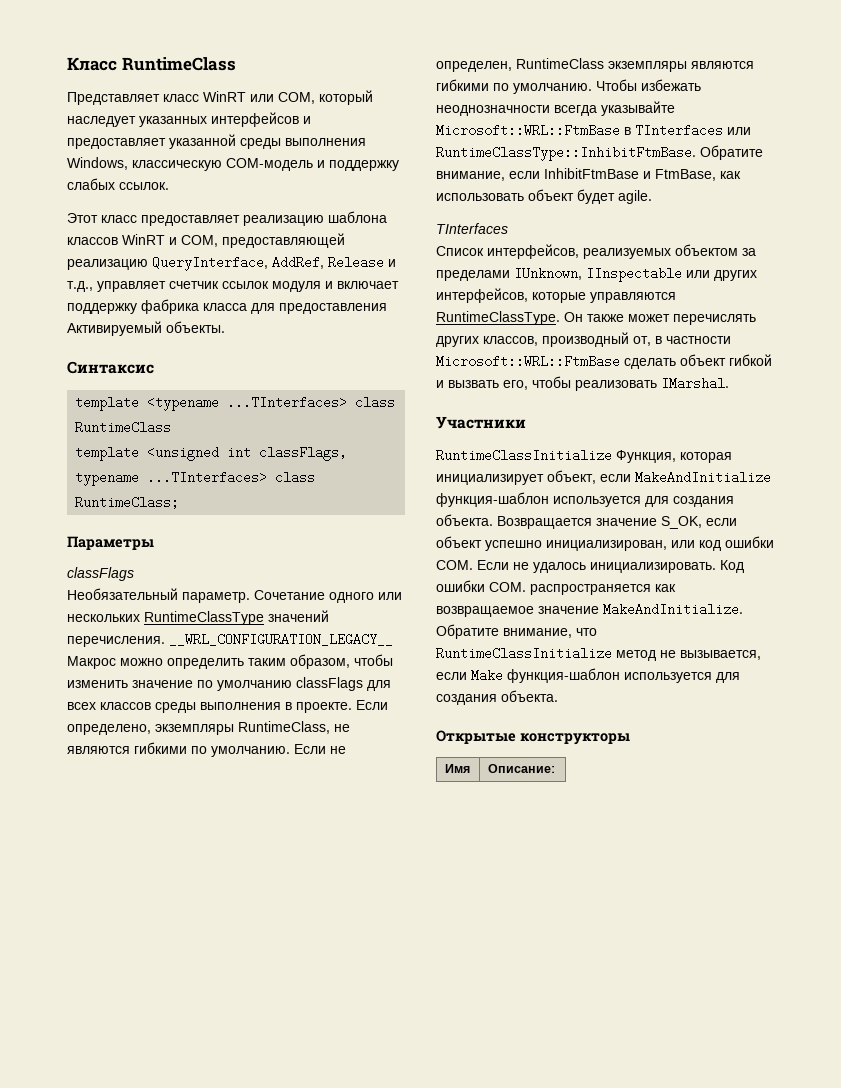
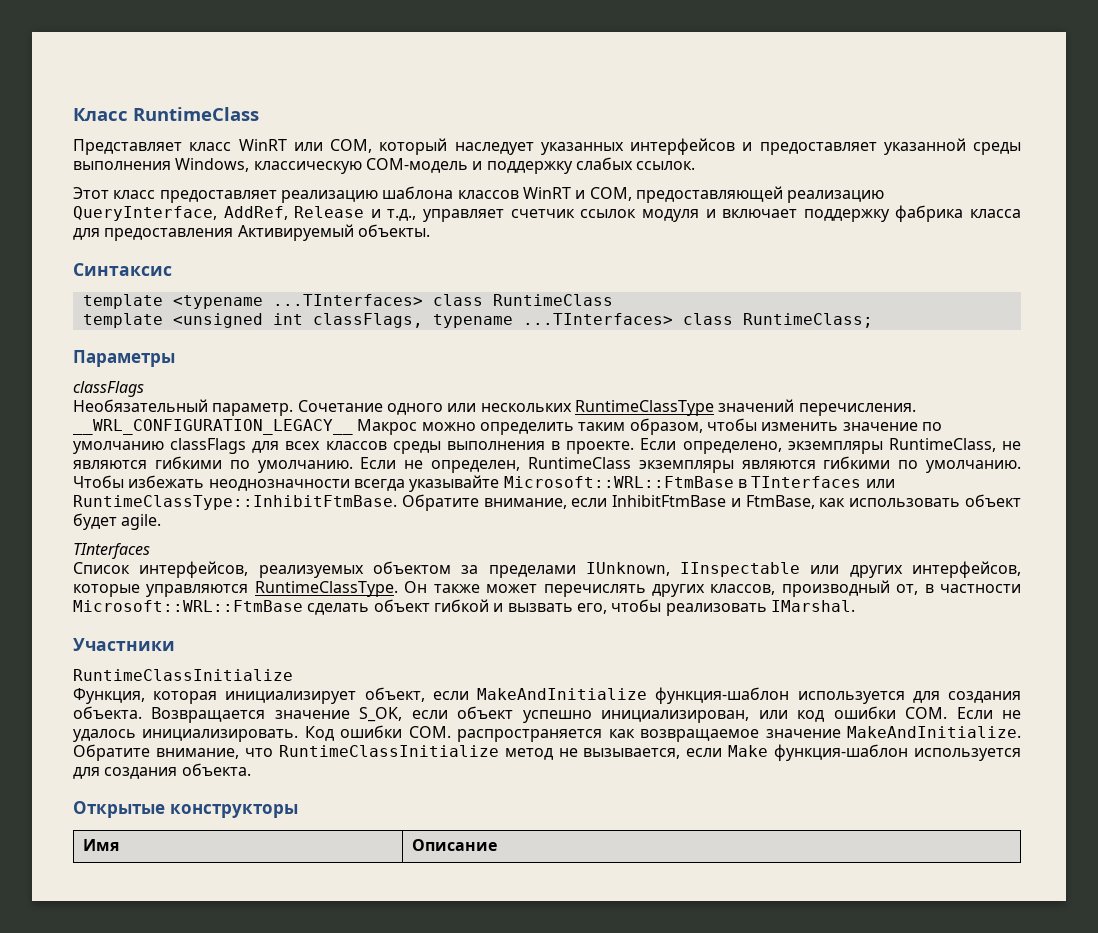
  Участники
- RuntimeClassInitialize Функция, которая инициализирует объект, если MakeAndInitialize функция-шаблон используется для создания объекта.
+ RuntimeClassInitialize
+ Функция, которая инициализирует объект, если MakeAndInitialize функция-шаблон используется для создания объекта.
- Имя | Описание:
+ Имя | Описание

